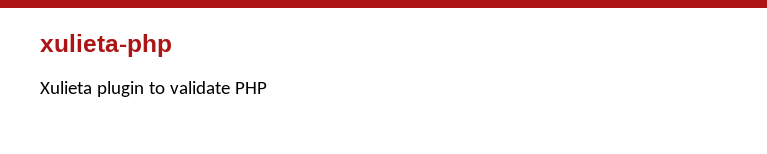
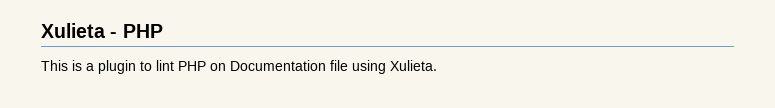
- xulieta-php
- Xulieta plugin to validate PHP
+ Xulieta - PHP
+ This is a plugin to lint PHP on Documentation file using Xulieta.

